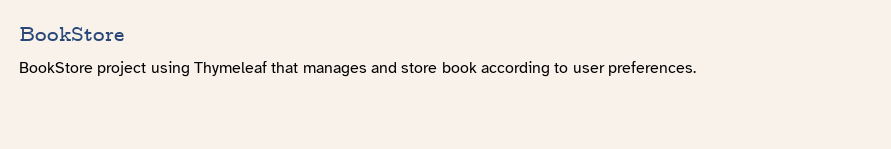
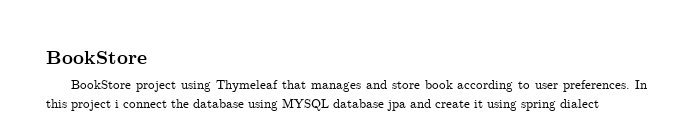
+ In this project i connect the database using MYSQL database jpa and create it using spring dialect

